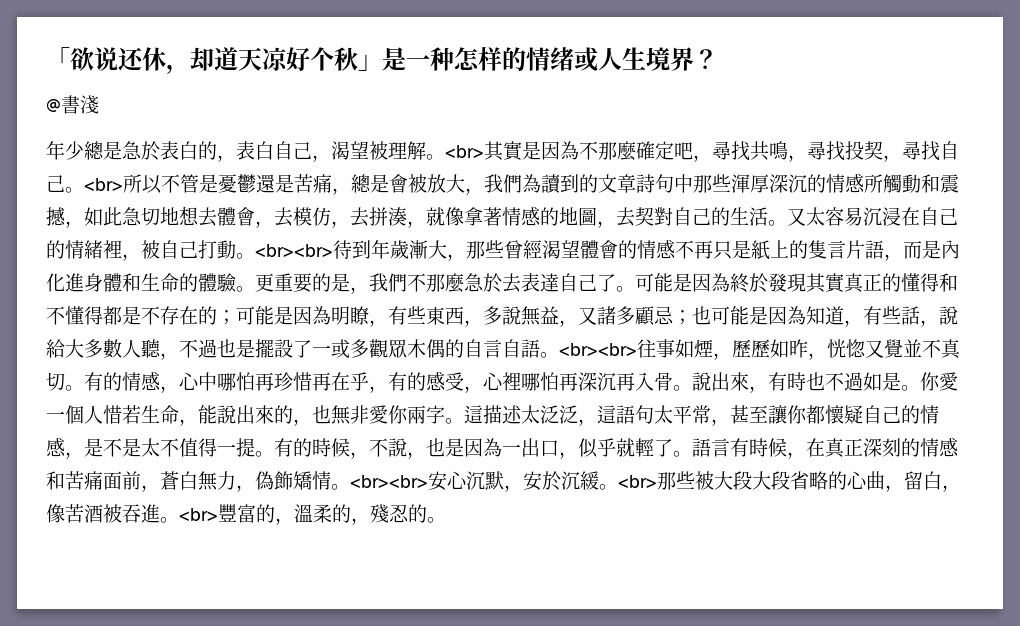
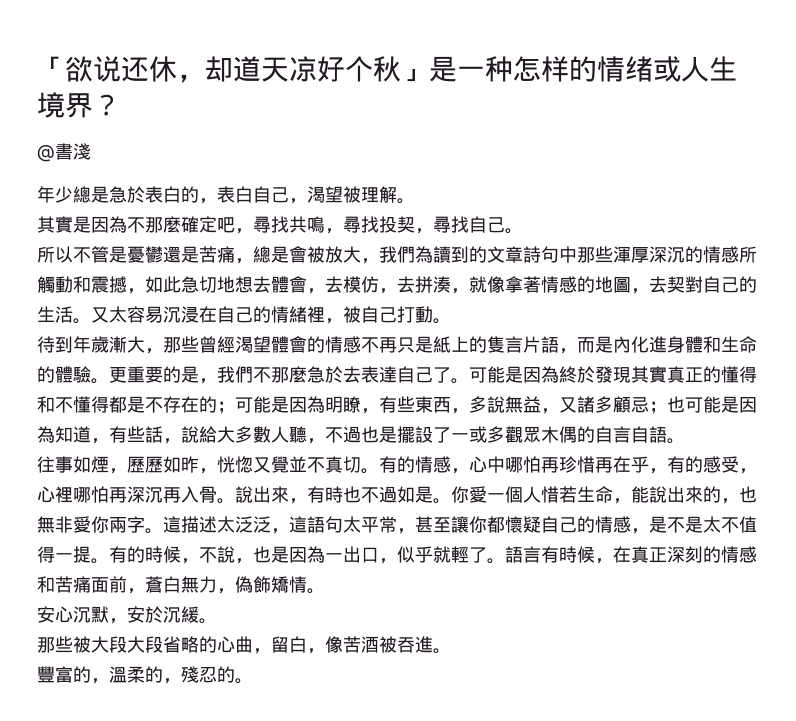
- 年少總是急於表白的，表白自己，渴望被理解。<br>其實是因為不那麼確定吧，尋找共鳴，尋找投契，尋找自己。<br>所以不管是憂鬱還是苦痛，總是會被放大，我們為讀到的文章詩句中那些渾厚深沉的情感所觸動和震撼，如此急切地想去體會，去模仿，去拼湊，就像拿著情感的地圖，去契對自己的生活。
+ 年少總是急於表白的，表白自己，渴望被理解。
+ 其實是因為不那麼確定吧，尋找共鳴，尋找投契，尋找自己。
+ 所以不管是憂鬱還是苦痛，總是會被放大，我們為讀到的文章詩句中那些渾厚深沉的情感所觸動和震撼，如此急切地想去體會，去模仿，去拼湊，就像拿著情感的地圖，去契對自己的生活。
- 又太容易沉浸在自己的情緒裡，被自己打動。<br><br>待到年歲漸大，那些曾經渴望體會的情感不再只是紙上的隻言片語，而是內化進身體和生命的體驗。
+ 又太容易沉浸在自己的情緒裡，被自己打動。
+ 待到年歲漸大，那些曾經渴望體會的情感不再只是紙上的隻言片語，而是內化進身體和生命的體驗。
- 可能是因為終於發現其實真正的懂得和不懂得都是不存在的；可能是因為明瞭，有些東西，多說無益，又諸多顧忌；也可能是因為知道，有些話，說給大多數人聽，不過也是擺設了一或多觀眾木偶的自言自語。<br><br>往事如煙，歷歷如昨，恍惚又覺並不真切。
+ 可能是因為終於發現其實真正的懂得和不懂得都是不存在的；可能是因為明瞭，有些東西，多說無益，又諸多顧忌；也可能是因為知道，有些話，說給大多數人聽，不過也是擺設了一或多觀眾木偶的自言自語。
+ 往事如煙，歷歷如昨，恍惚又覺並不真切。
- 語言有時候，在真正深刻的情感和苦痛面前，蒼白無力，偽飾矯情。<br><br>安心沉默，安於沉緩。<br>那些被大段大段省略的心曲，留白，像苦酒被吞進。<br>豐富的，溫柔的，殘忍的。
+ 語言有時候，在真正深刻的情感和苦痛面前，蒼白無力，偽飾矯情。
+ 安心沉默，安於沉緩。
+ 那些被大段大段省略的心曲，留白，像苦酒被吞進。
+ 豐富的，溫柔的，殘忍的。

